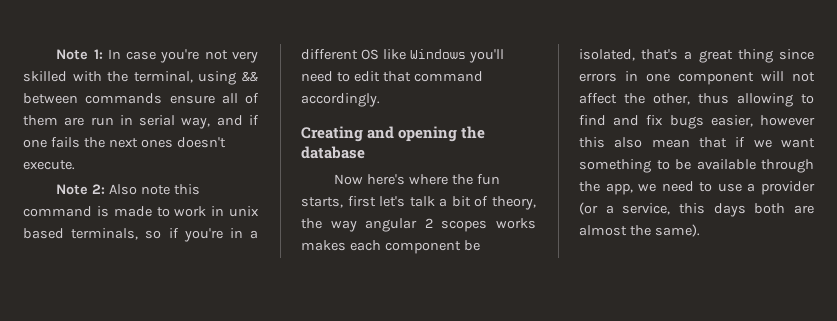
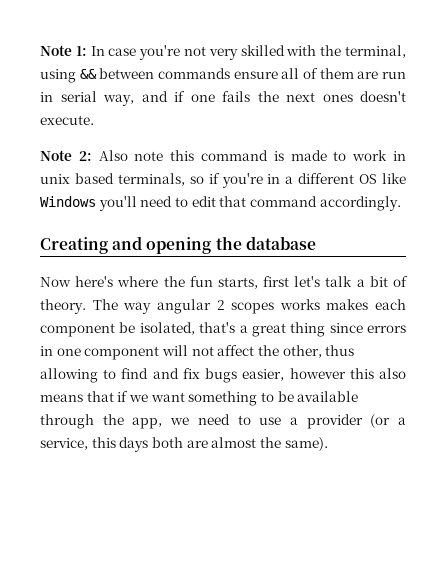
- Now here's where the fun starts, first let's talk a bit of theory, the way angular 2 scopes works makes each component be isolated, that's a great thing since errors in one component will not affect the other, thus allowing to find and fix bugs easier, however this also mean that if we want something to be available through the app, we need to use a provider (or a service, this days both are almost the same).
+ Now here's where the fun starts, first let's talk a bit of theory. The way angular 2 scopes works makes each component be isolated, that's a great thing since errors in one component will not affect the other, thus allowing to find and fix bugs easier, however this also means that if we want something to be available through the app, we need to use a provider (or a service, this days both are almost the same).

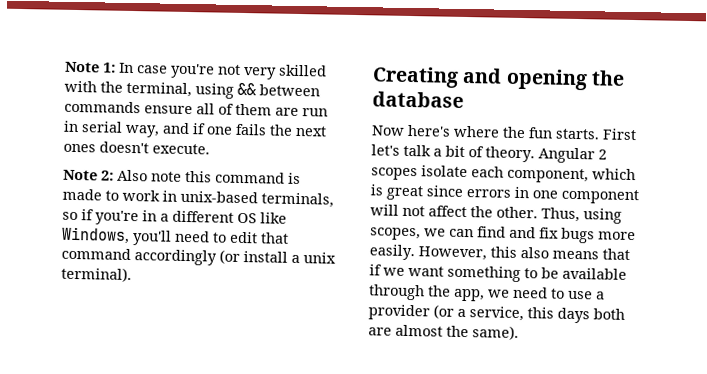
- Note 2: Also note this command is made to work in unix based terminals, so if you're in a different OS like Windows you'll need to edit that command accordingly.
+ Note 2: Also note this command is made to work in unix-based terminals, so if you're in a different OS like Windows, you'll need to edit that command accordingly (or install a unix terminal).
- Now here's where the fun starts, first let's talk a bit of theory.
+ Now here's where the fun starts. First let's talk a bit of theory.
- The way angular 2 scopes works makes each component be isolated, that's a great thing since errors in one component will not affect the other, thus allowing to find and fix bugs easier, however this also means that if we want something to be available through the app, we need to use a provider (or a service, this days both are almost the same).
+ Angular 2 scopes isolate each component, which is great since errors in one component will not affect the other. Thus, using scopes, we can find and fix bugs more easily. However, this also means that if we want something to be available through the app, we need to use a provider (or a service, this days both are almost the same).

